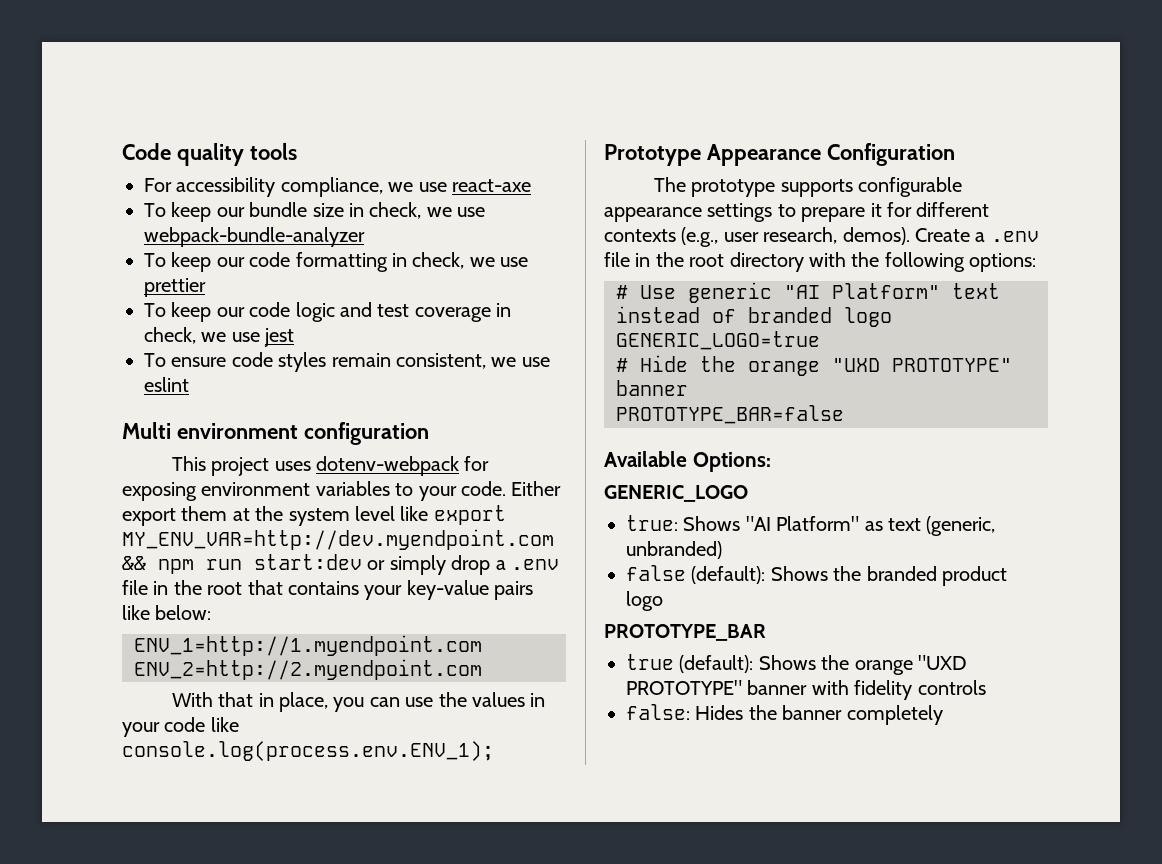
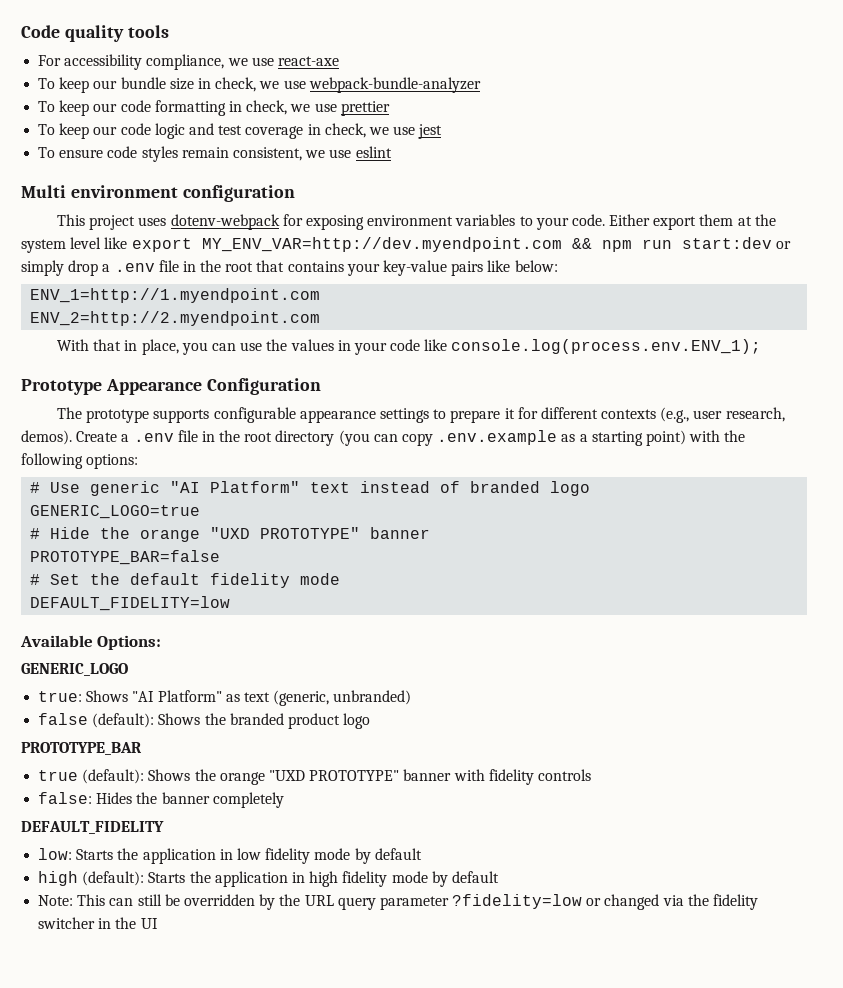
- Create a .env file in the root directory with the following options:
+ Create a .env file in the root directory (you can copy .env.example as a starting point) with the following options:
+ # Set the default fidelity mode
+ DEFAULT_FIDELITY=low
+ DEFAULT_FIDELITY
+ low: Starts the application in low fidelity mode by default
+ high (default): Starts the application in high fidelity mode by default
+ Note: This can still be overridden by the URL query parameter ?fidelity=low or changed via the fidelity switcher in the UI

